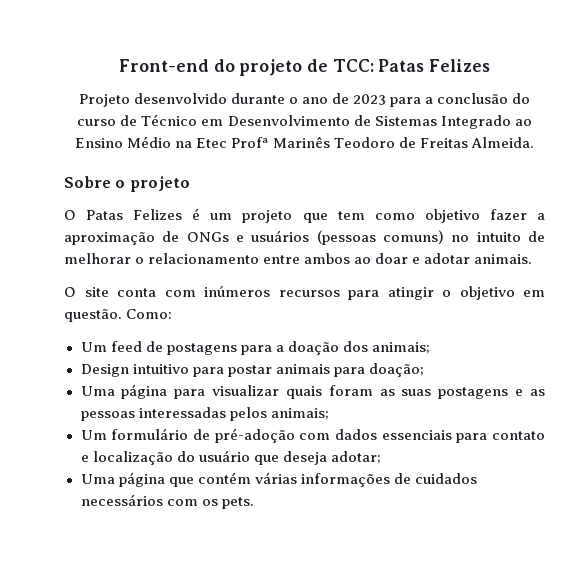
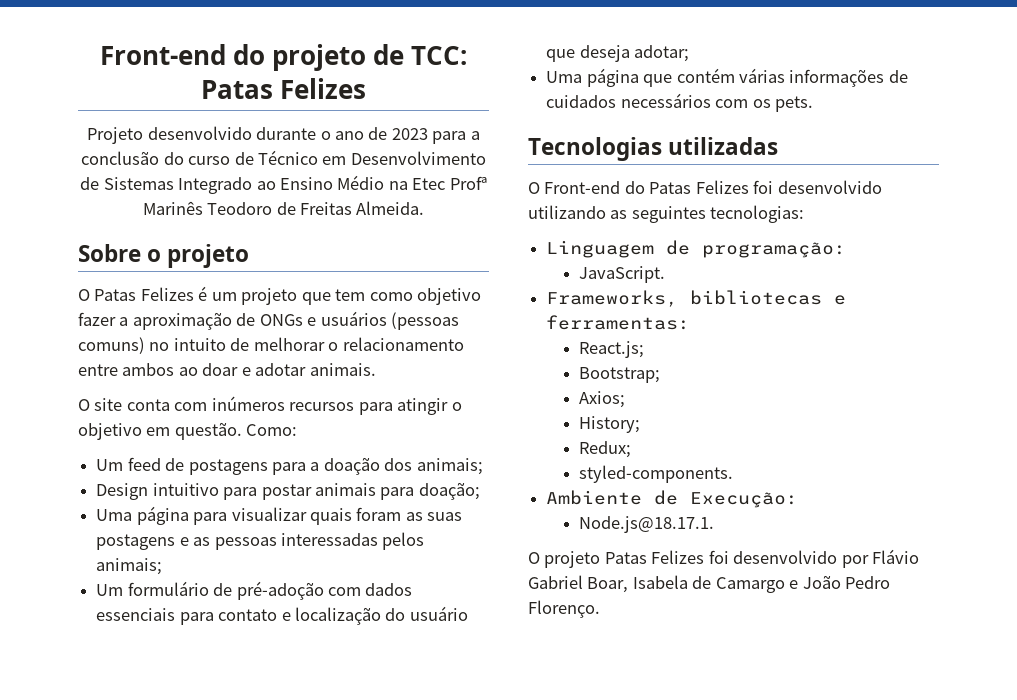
+ Tecnologias utilizadas
+ O Front-end do Patas Felizes foi desenvolvido utilizando as seguintes tecnologias:
+ Linguagem de programação:
+ JavaScript.
+ Frameworks, bibliotecas e ferramentas:
+ React.js;
+ Bootstrap;
+ Axios;
+ History;
+ Redux;
+ styled-components.
+ Ambiente de Execução:
+ Node.js@18.17.1.
+ O projeto Patas Felizes foi desenvolvido por Flávio Gabriel Boar, Isabela de Camargo e João Pedro Florenço.

